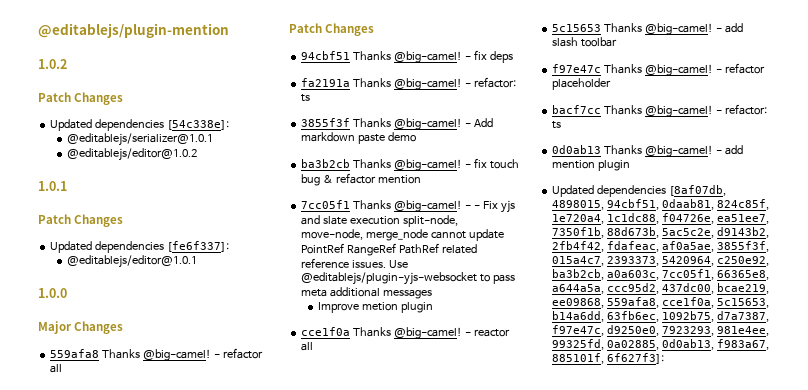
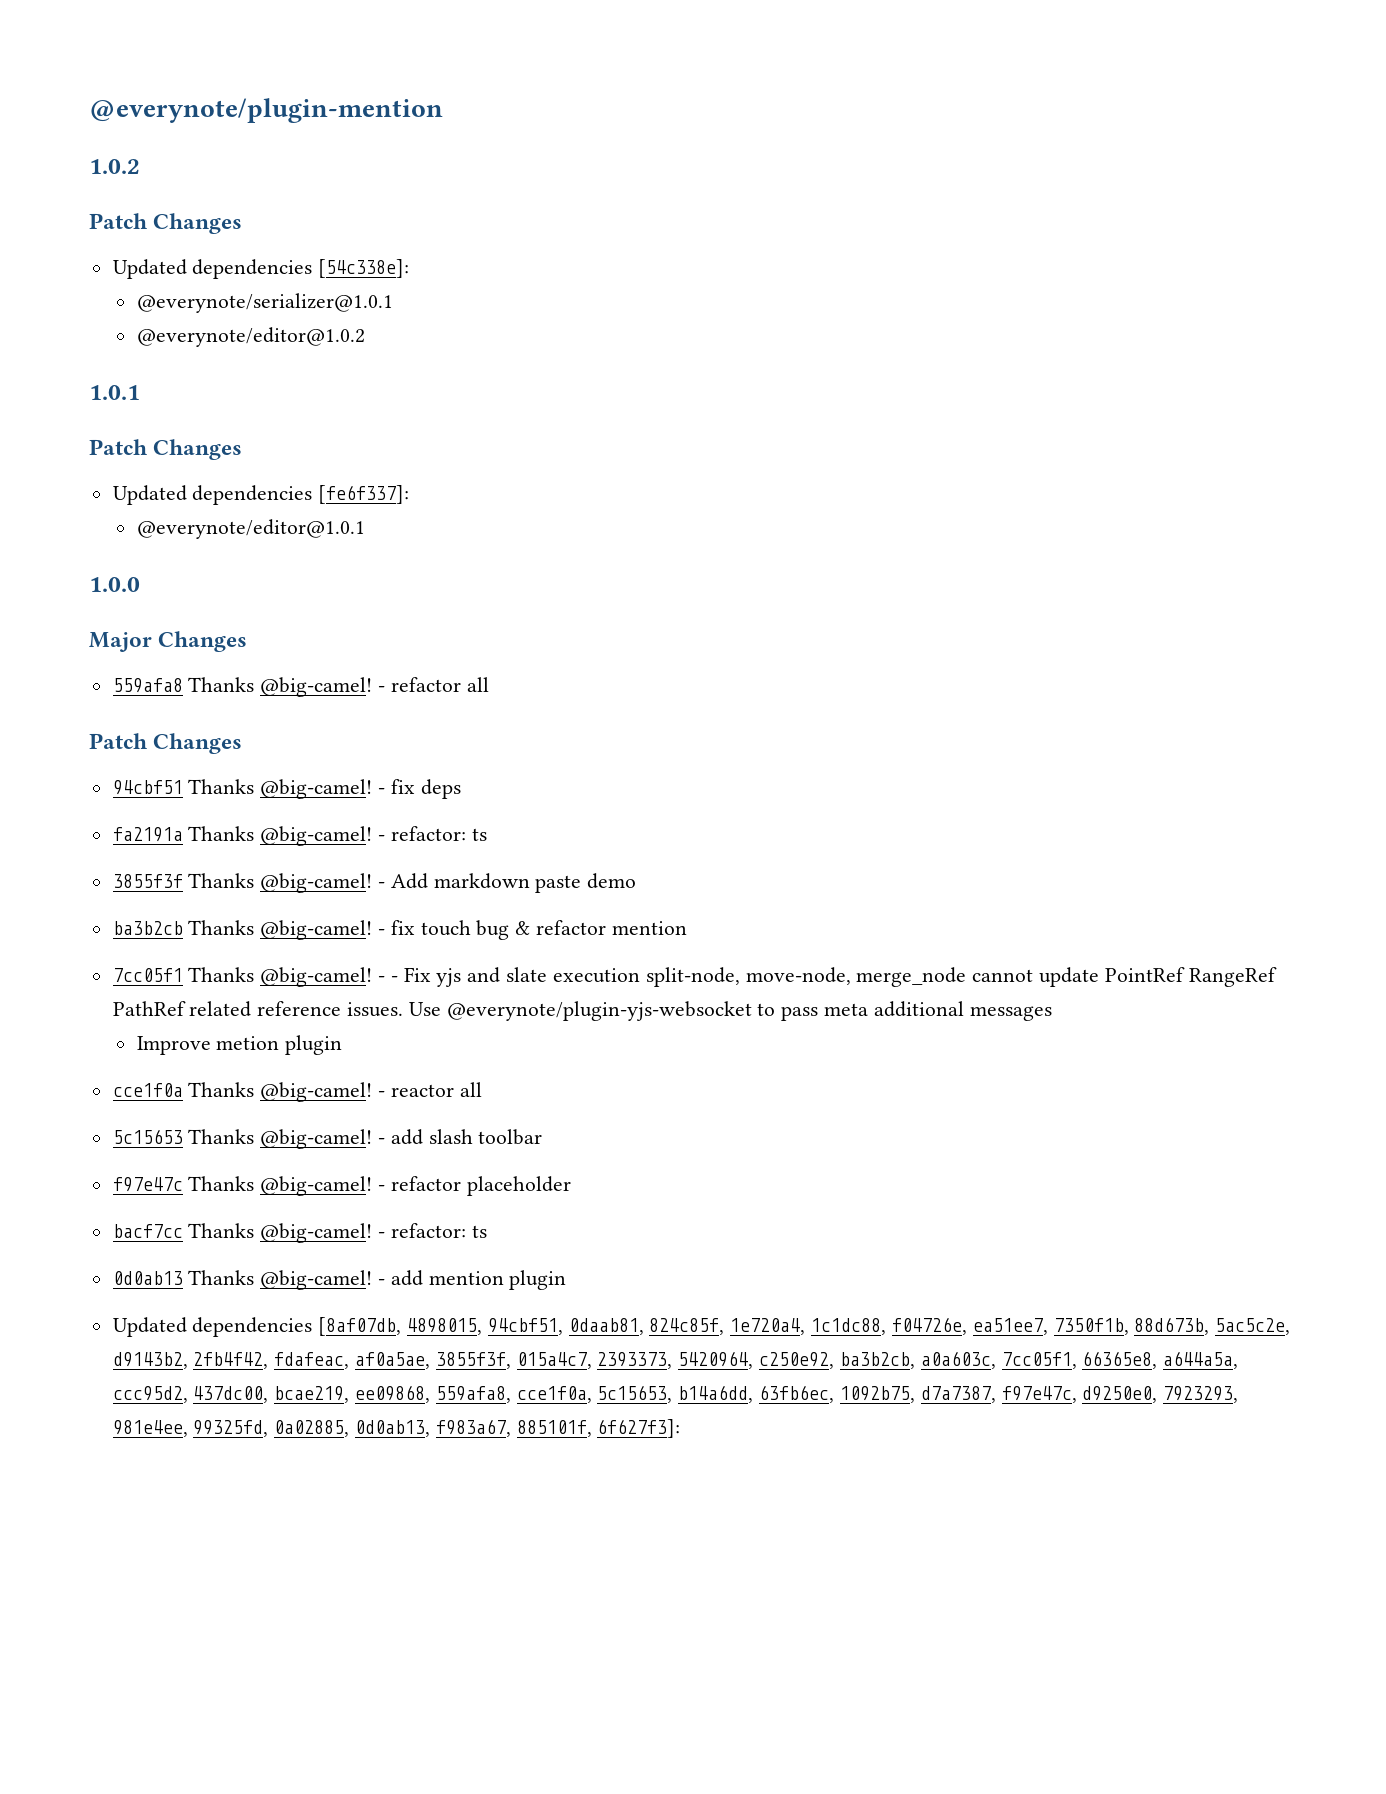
- @editablejs/plugin-mention
+ @everynote/plugin-mention
- @editablejs/serializer@1.0.1
- @editablejs/editor@1.0.2
+ @everynote/serializer@1.0.1
+ @everynote/editor@1.0.2
- @editablejs/editor@1.0.1
+ @everynote/editor@1.0.1
- Use @editablejs/plugin-yjs-websocket to pass meta additional messages
+ Use @everynote/plugin-yjs-websocket to pass meta additional messages

